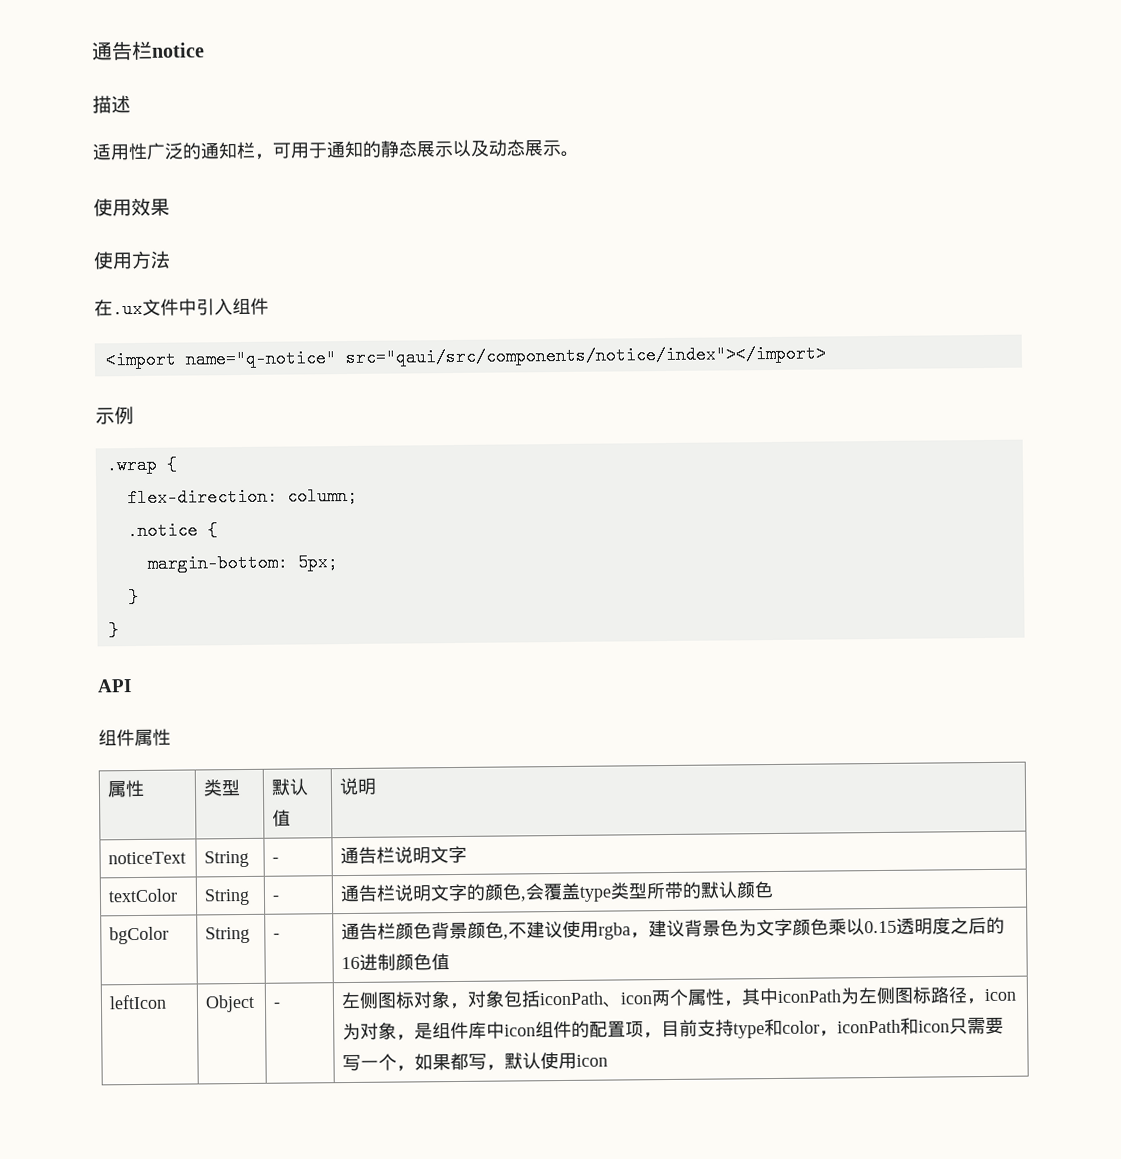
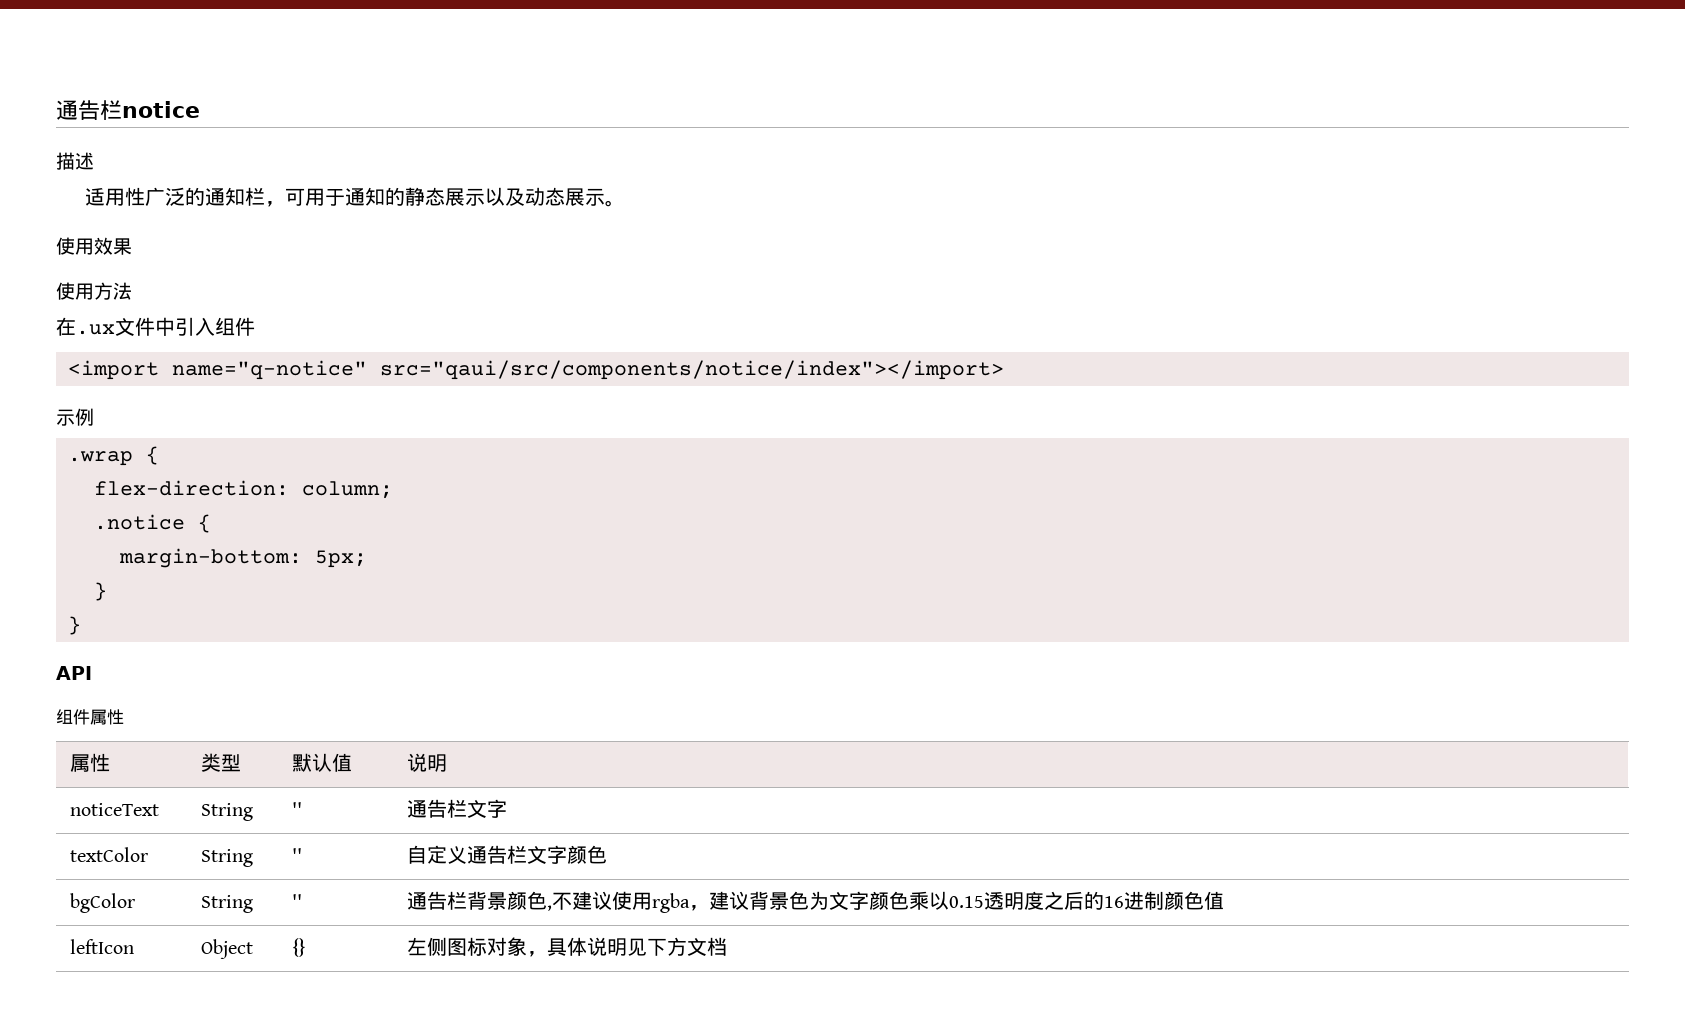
- noticeText | String | - | 通告栏说明文字
+ noticeText | String | '' | 通告栏文字
- textColor | String | - | 通告栏说明文字的颜色,会覆盖type类型所带的默认颜色
+ textColor | String | '' | 自定义通告栏文字颜色
- bgColor | String | - | 通告栏颜色背景颜色,不建议使用rgba，建议背景色为文字颜色乘以0.15透明度之后的16进制颜色值
+ bgColor | String | '' | 通告栏背景颜色,不建议使用rgba，建议背景色为文字颜色乘以0.15透明度之后的16进制颜色值
- Object | -
+ Object | {}
- 左侧图标对象，对象包括iconPath、icon两个属性，其中iconPath为左侧图标路径，icon为对象，是组件库中icon组件的配置项，目前支持type和color，iconPath和icon只需要写一个，如果都写，默认使用icon
+ 左侧图标对象，具体说明见下方文档

